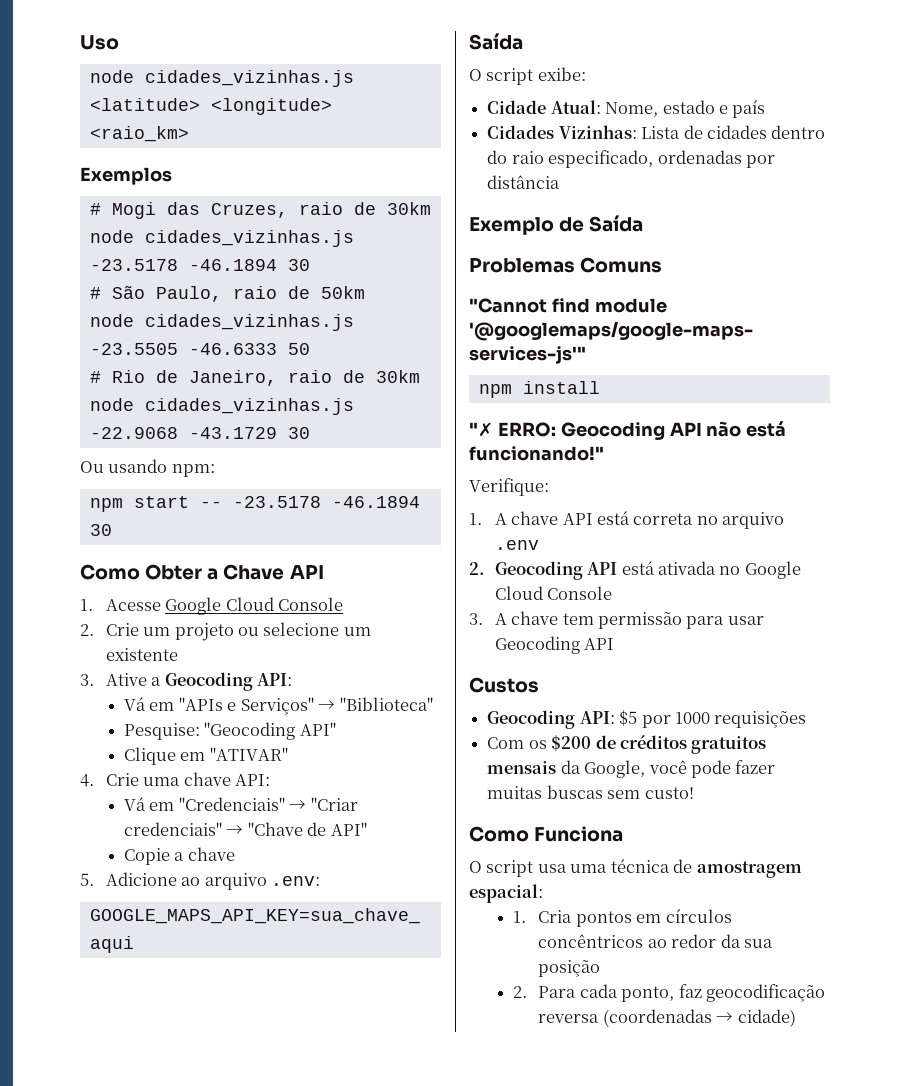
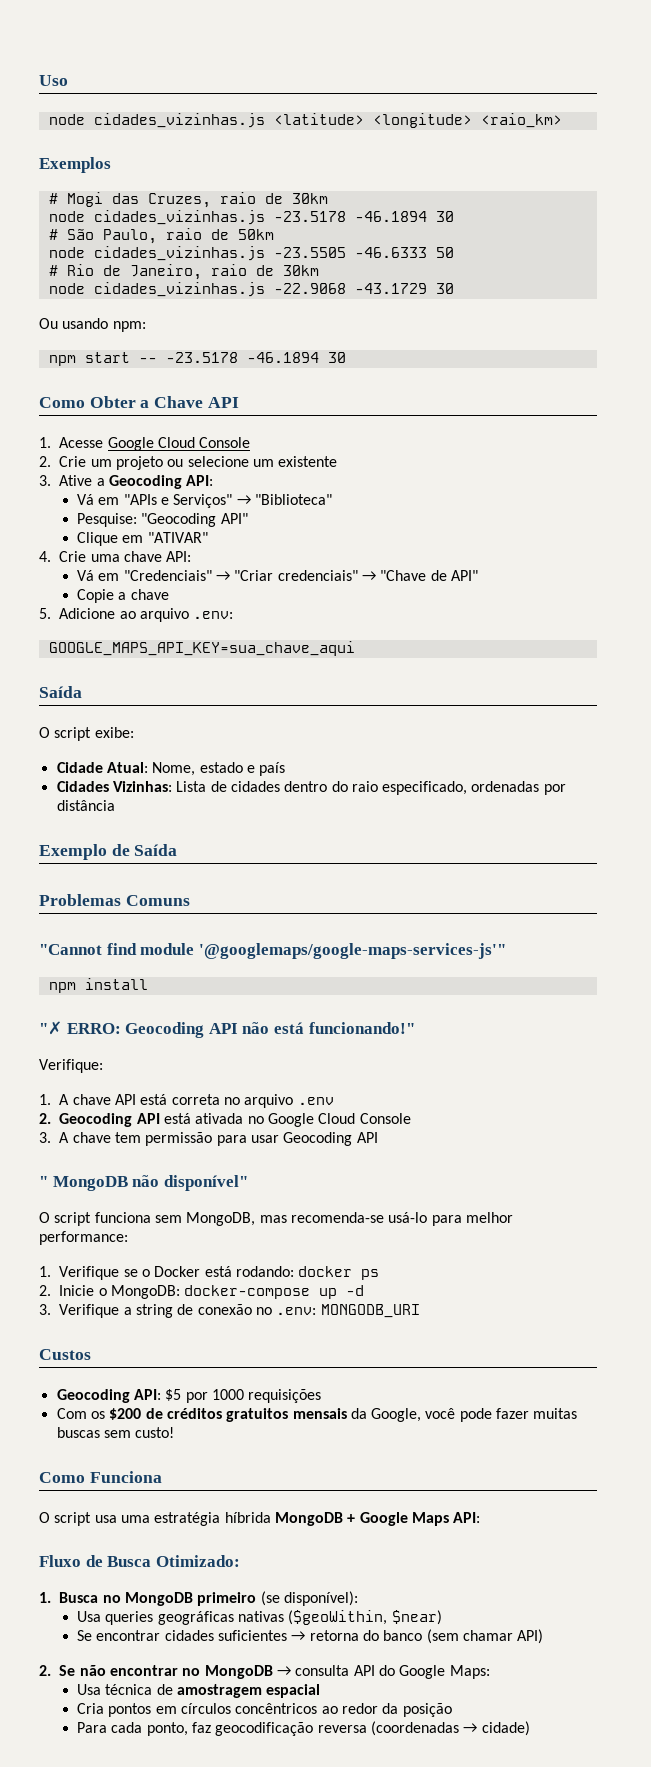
+ " MongoDB não disponível"
+ O script funciona sem MongoDB, mas recomenda-se usá-lo para melhor performance:
+ 1. Verifique se o Docker está rodando: docker ps
+ 2. Inicie o MongoDB: docker-compose up -d
+ 3. Verifique a string de conexão no .env: MONGODB_URI
- O script usa uma técnica de amostragem espacial:
- 1. Cria pontos em círculos concêntricos ao redor da sua posição
+ O script usa uma estratégia híbrida MongoDB + Google Maps API:
+ Fluxo de Busca Otimizado:
+ 1. Busca no MongoDB primeiro (se disponível):
+ Usa queries geográficas nativas ($geoWithin, $near)
+ Se encontrar cidades suficientes → retorna do banco (sem chamar API)
+ 2. Se não encontrar no MongoDB → consulta API do Google Maps:
+ Usa técnica de amostragem espacial
+ Cria pontos em círculos concêntricos ao redor da posição
- 2. Para cada ponto, faz geocodificação reversa (coordenadas → cidade)
+ Para cada ponto, faz geocodificação reversa (coordenadas → cidade)

